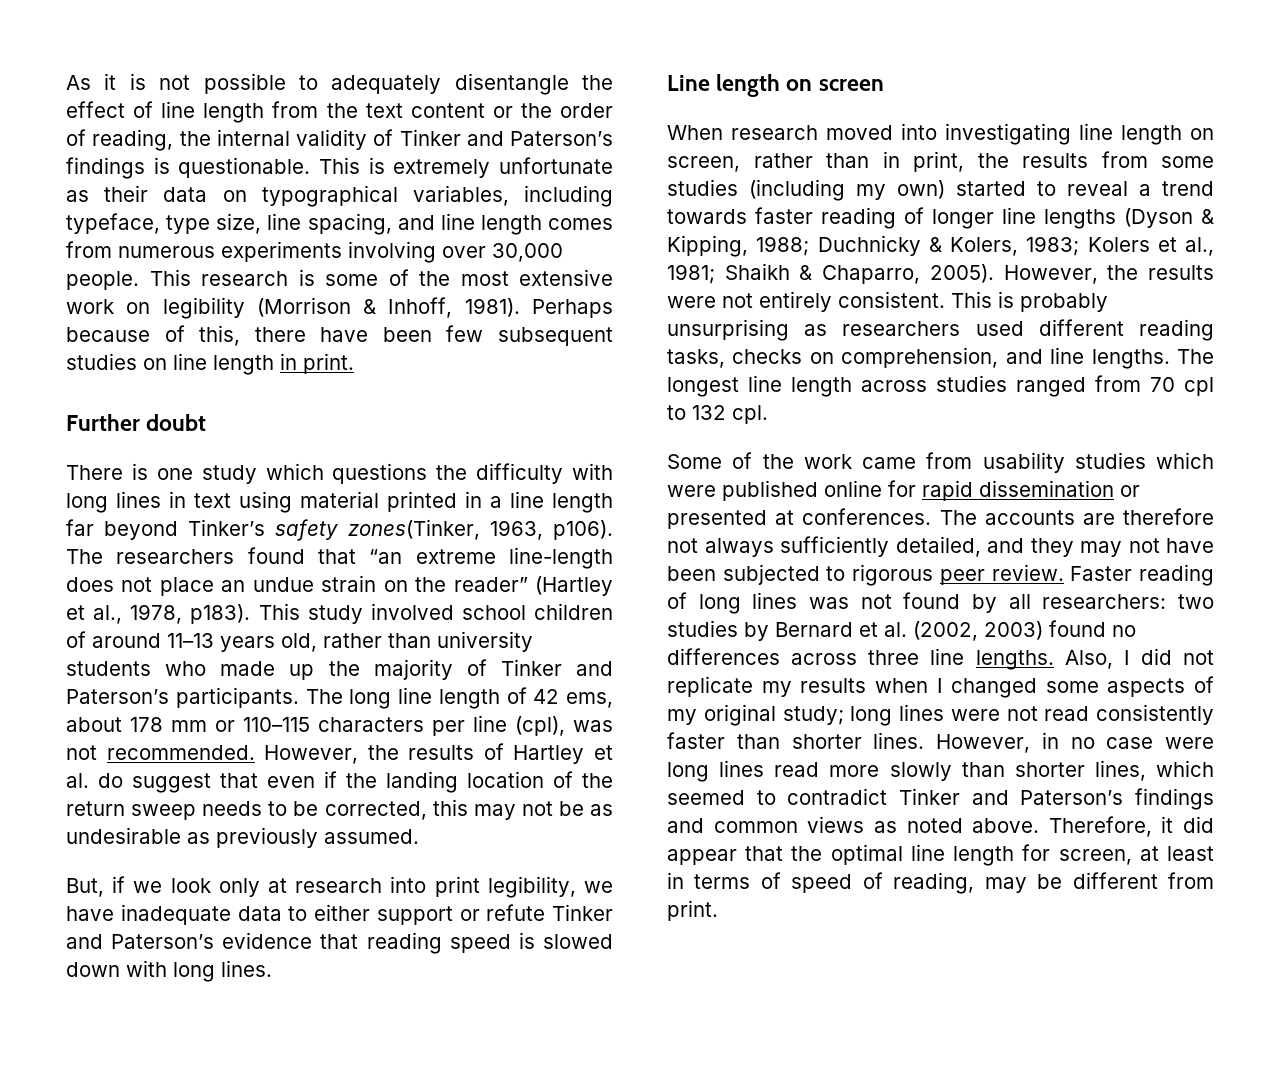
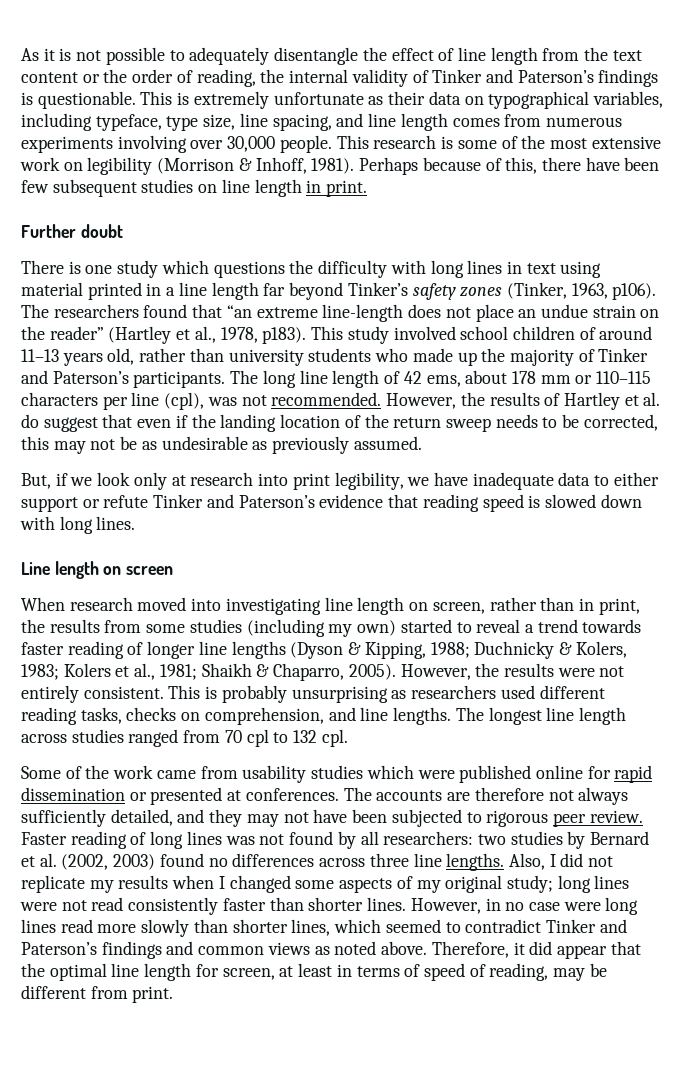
- There is one study which questions the difficulty with long lines in text using material printed in a line length far beyond Tinker’s safety zones(Tinker, 1963, p106).
+ There is one study which questions the difficulty with long lines in text using material printed in a line length far beyond Tinker’s safety zones (Tinker, 1963, p106).

